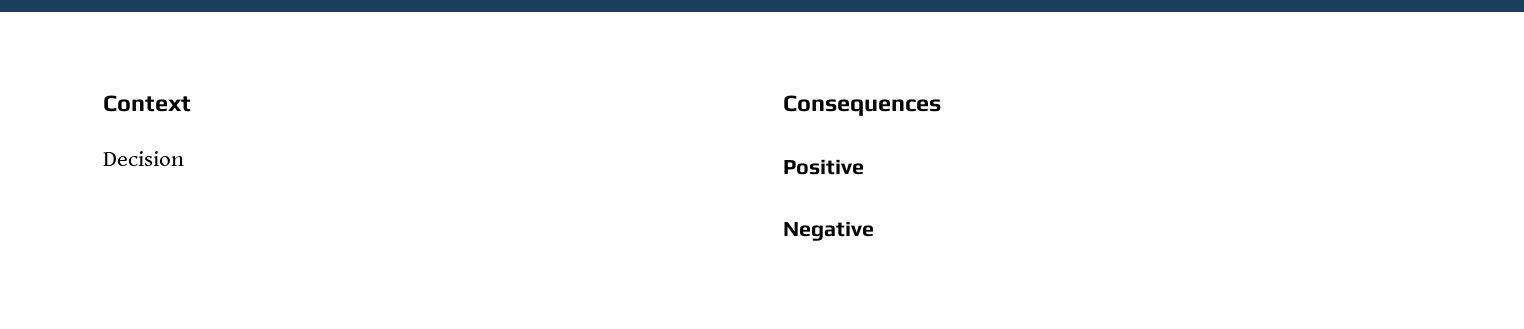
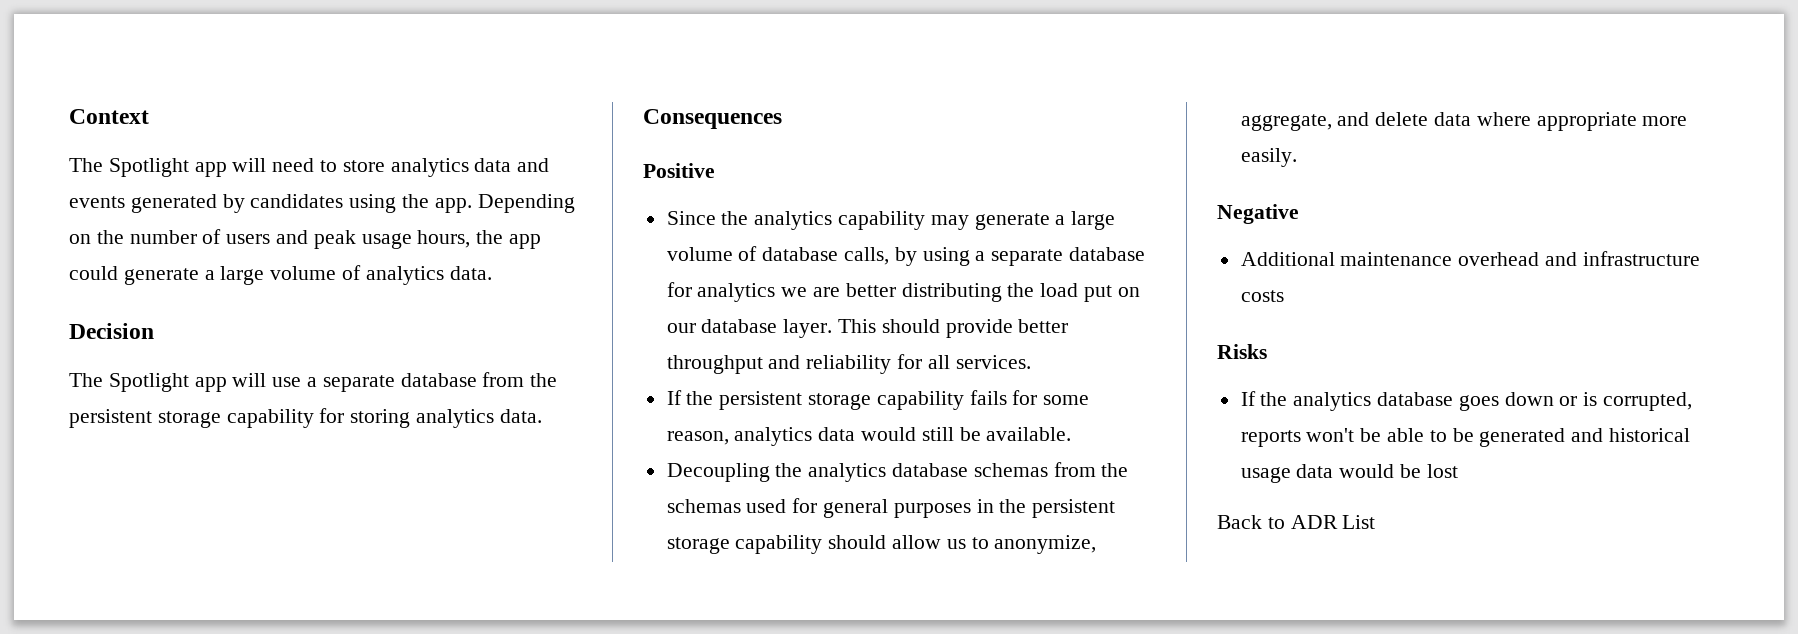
+ The Spotlight app will need to store analytics data and events generated by candidates using the app. Depending on the number of users and peak usage hours, the app could generate a large volume of analytics data.
  Decision
+ The Spotlight app will use a separate database from the persistent storage capability for storing analytics data.
  Consequences
  Positive
+ Since the analytics capability may generate a large volume of database calls, by using a separate database for analytics we are better distributing the load put on our database layer. This should provide better throughput and reliability for all services.
+ If the persistent storage capability fails for some reason, analytics data would still be available.
+ Decoupling the analytics database schemas from the schemas used for general purposes in the persistent storage capability should allow us to anonymize, aggregate, and delete data where appropriate more easily.
  Negative
+ Additional maintenance overhead and infrastructure costs
+ Risks
+ If the analytics database goes down or is corrupted, reports won't be able to be generated and historical usage data would be lost
+ Back to ADR List

